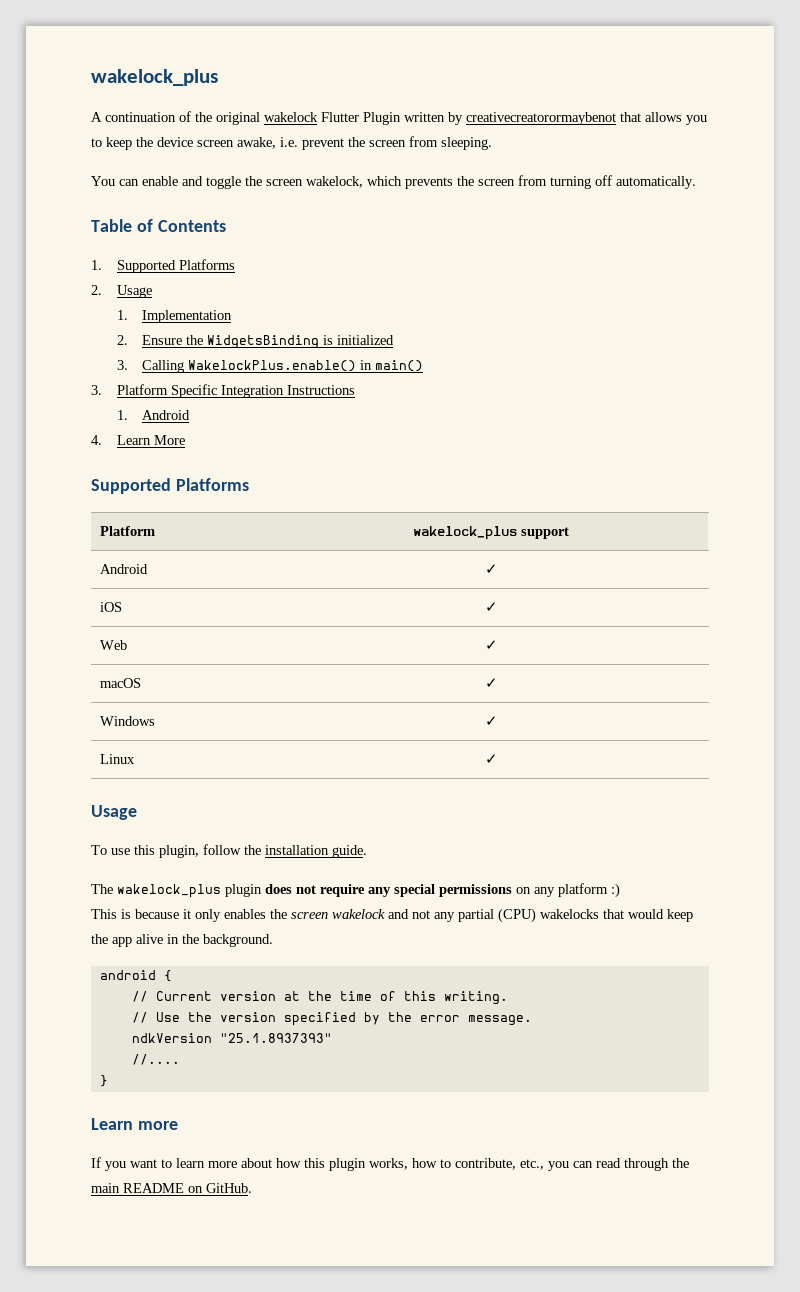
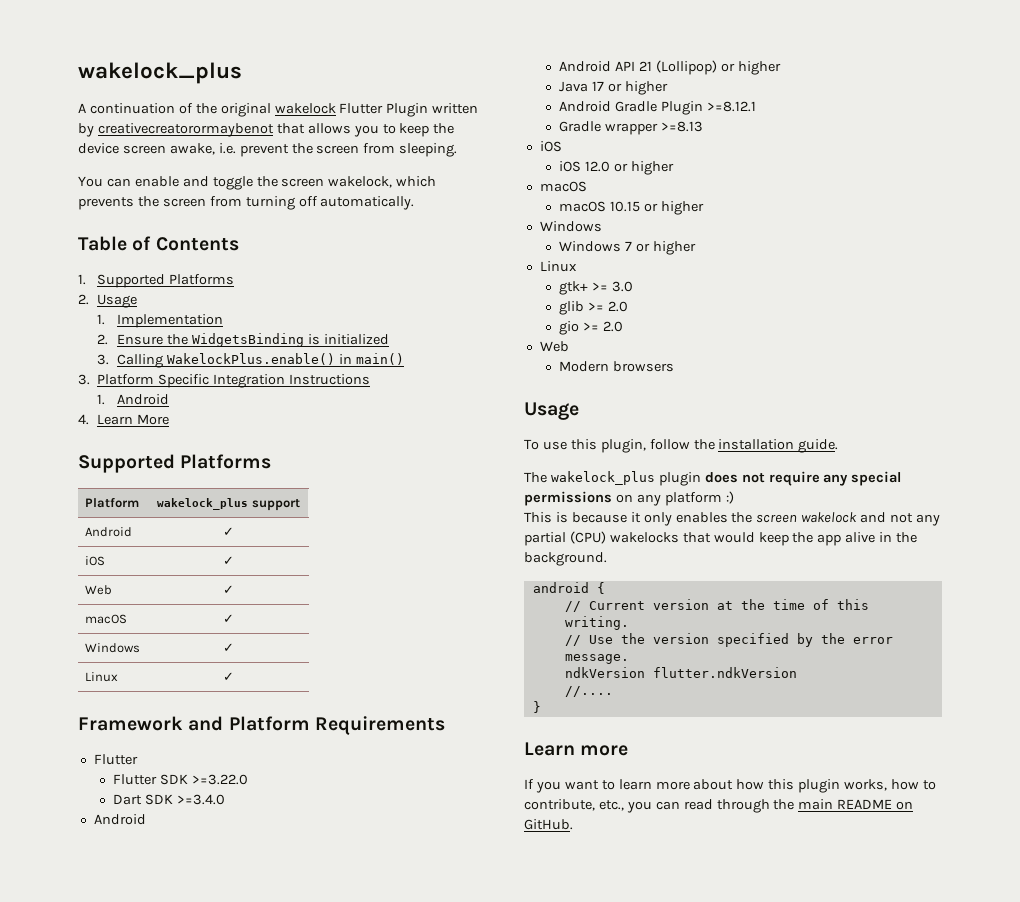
+ Framework and Platform Requirements
+ Flutter
+ Flutter SDK >=3.22.0
+ Dart SDK >=3.4.0
+ Android
+ Android API 21 (Lollipop) or higher
+ Java 17 or higher
+ Android Gradle Plugin >=8.12.1
+ Gradle wrapper >=8.13
+ iOS
+ iOS 12.0 or higher
+ macOS
+ macOS 10.15 or higher
+ Windows
+ Windows 7 or higher
+ Linux
+ gtk+ >= 3.0
+ glib >= 2.0
+ gio >= 2.0
+ Web
+ Modern browsers
- ndkVersion "25.1.8937393"
+ ndkVersion flutter.ndkVersion

